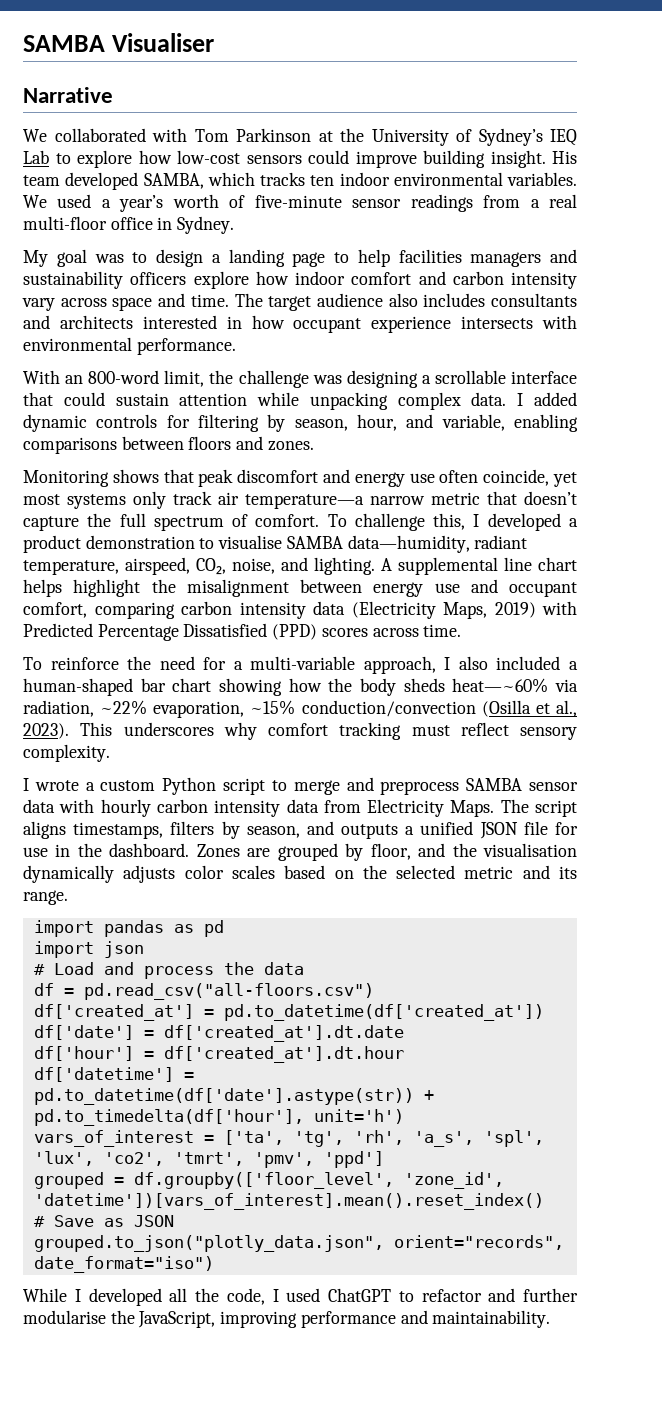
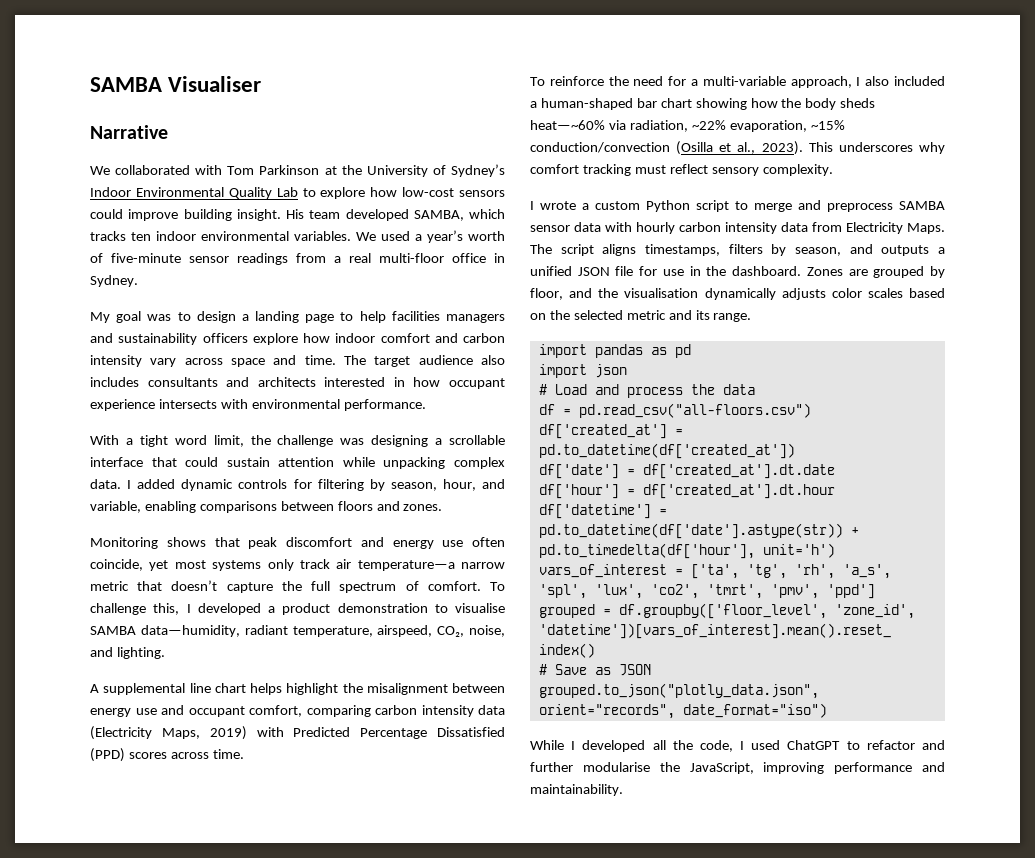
- We collaborated with Tom Parkinson at the University of Sydney’s IEQ Lab to explore how low-cost sensors could improve building insight.
+ We collaborated with Tom Parkinson at the University of Sydney’s Indoor Environmental Quality Lab to explore how low-cost sensors could improve building insight.
- With an 800-word limit, the challenge was designing a scrollable interface that could sustain attention while unpacking complex data.
+ With a tight word limit, the challenge was designing a scrollable interface that could sustain attention while unpacking complex data.
- To challenge this, I developed a product demonstration to visualise SAMBA data—humidity, radiant temperature, airspeed, CO₂, noise, and lighting. A supplemental line chart helps highlight the misalignment between energy use and occupant comfort, comparing carbon intensity data (Electricity Maps, 2019) with Predicted Percentage Dissatisfied (PPD) scores across time.
+ To challenge this, I developed a product demonstration to visualise SAMBA data—humidity, radiant temperature, airspeed, CO₂, noise, and lighting.
+ A supplemental line chart helps highlight the misalignment between energy use and occupant comfort, comparing carbon intensity data (Electricity Maps, 2019) with Predicted Percentage Dissatisfied (PPD) scores across time.

